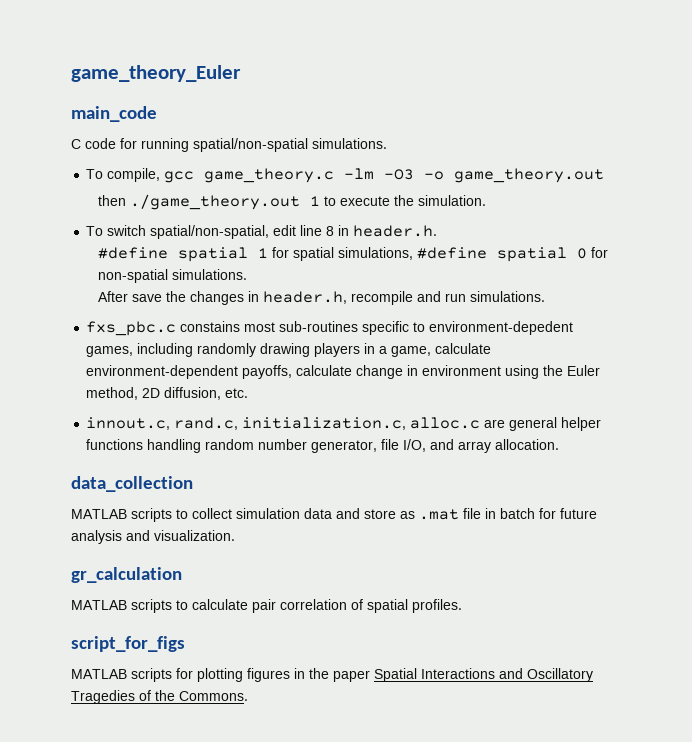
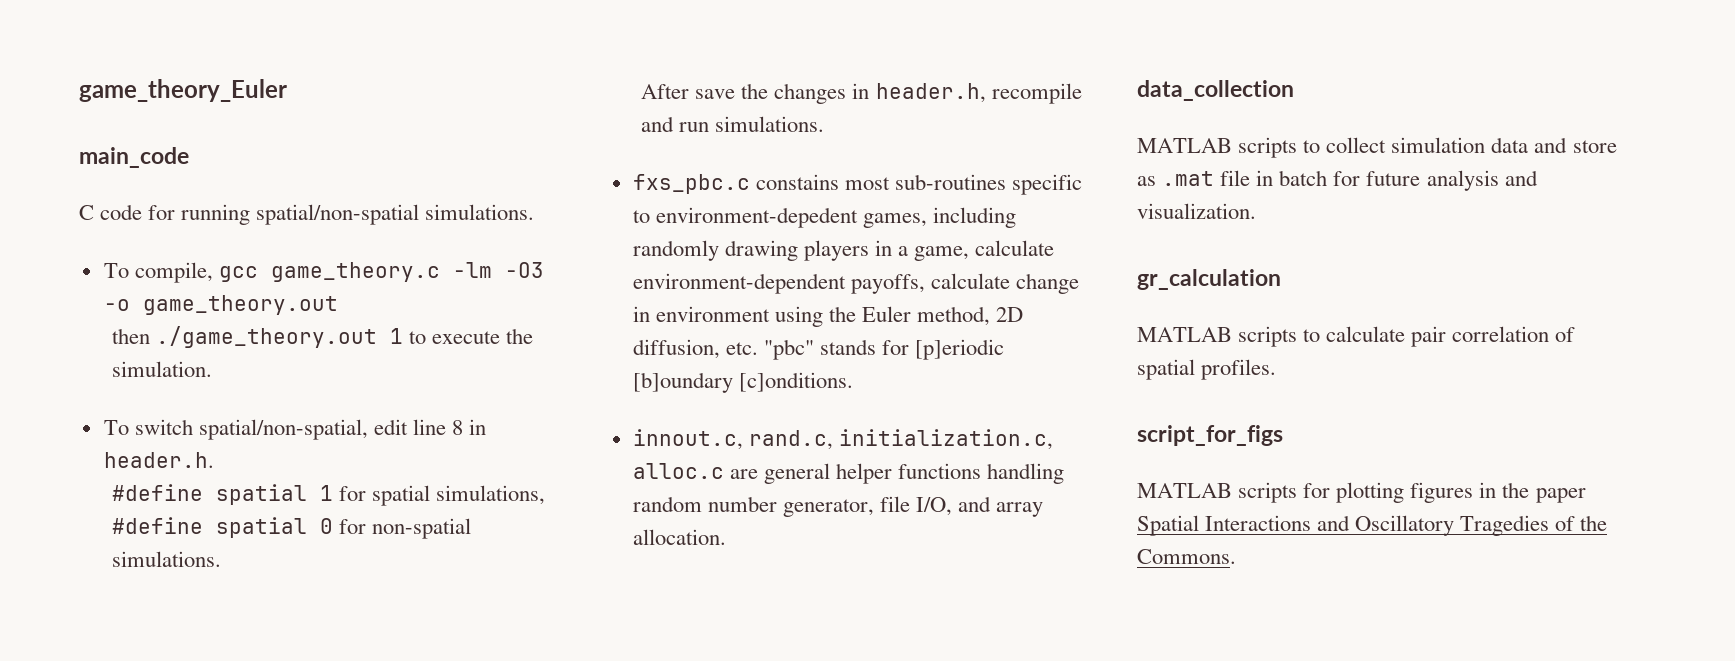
- fxs_pbc.c constains most sub-routines specific to environment-depedent games, including randomly drawing players in a game, calculate environment-dependent payoffs, calculate change in environment using the Euler method, 2D diffusion, etc.
+ fxs_pbc.c constains most sub-routines specific to environment-depedent games, including randomly drawing players in a game, calculate environment-dependent payoffs, calculate change in environment using the Euler method, 2D diffusion, etc. "pbc" stands for [p]eriodic [b]oundary [c]onditions.

